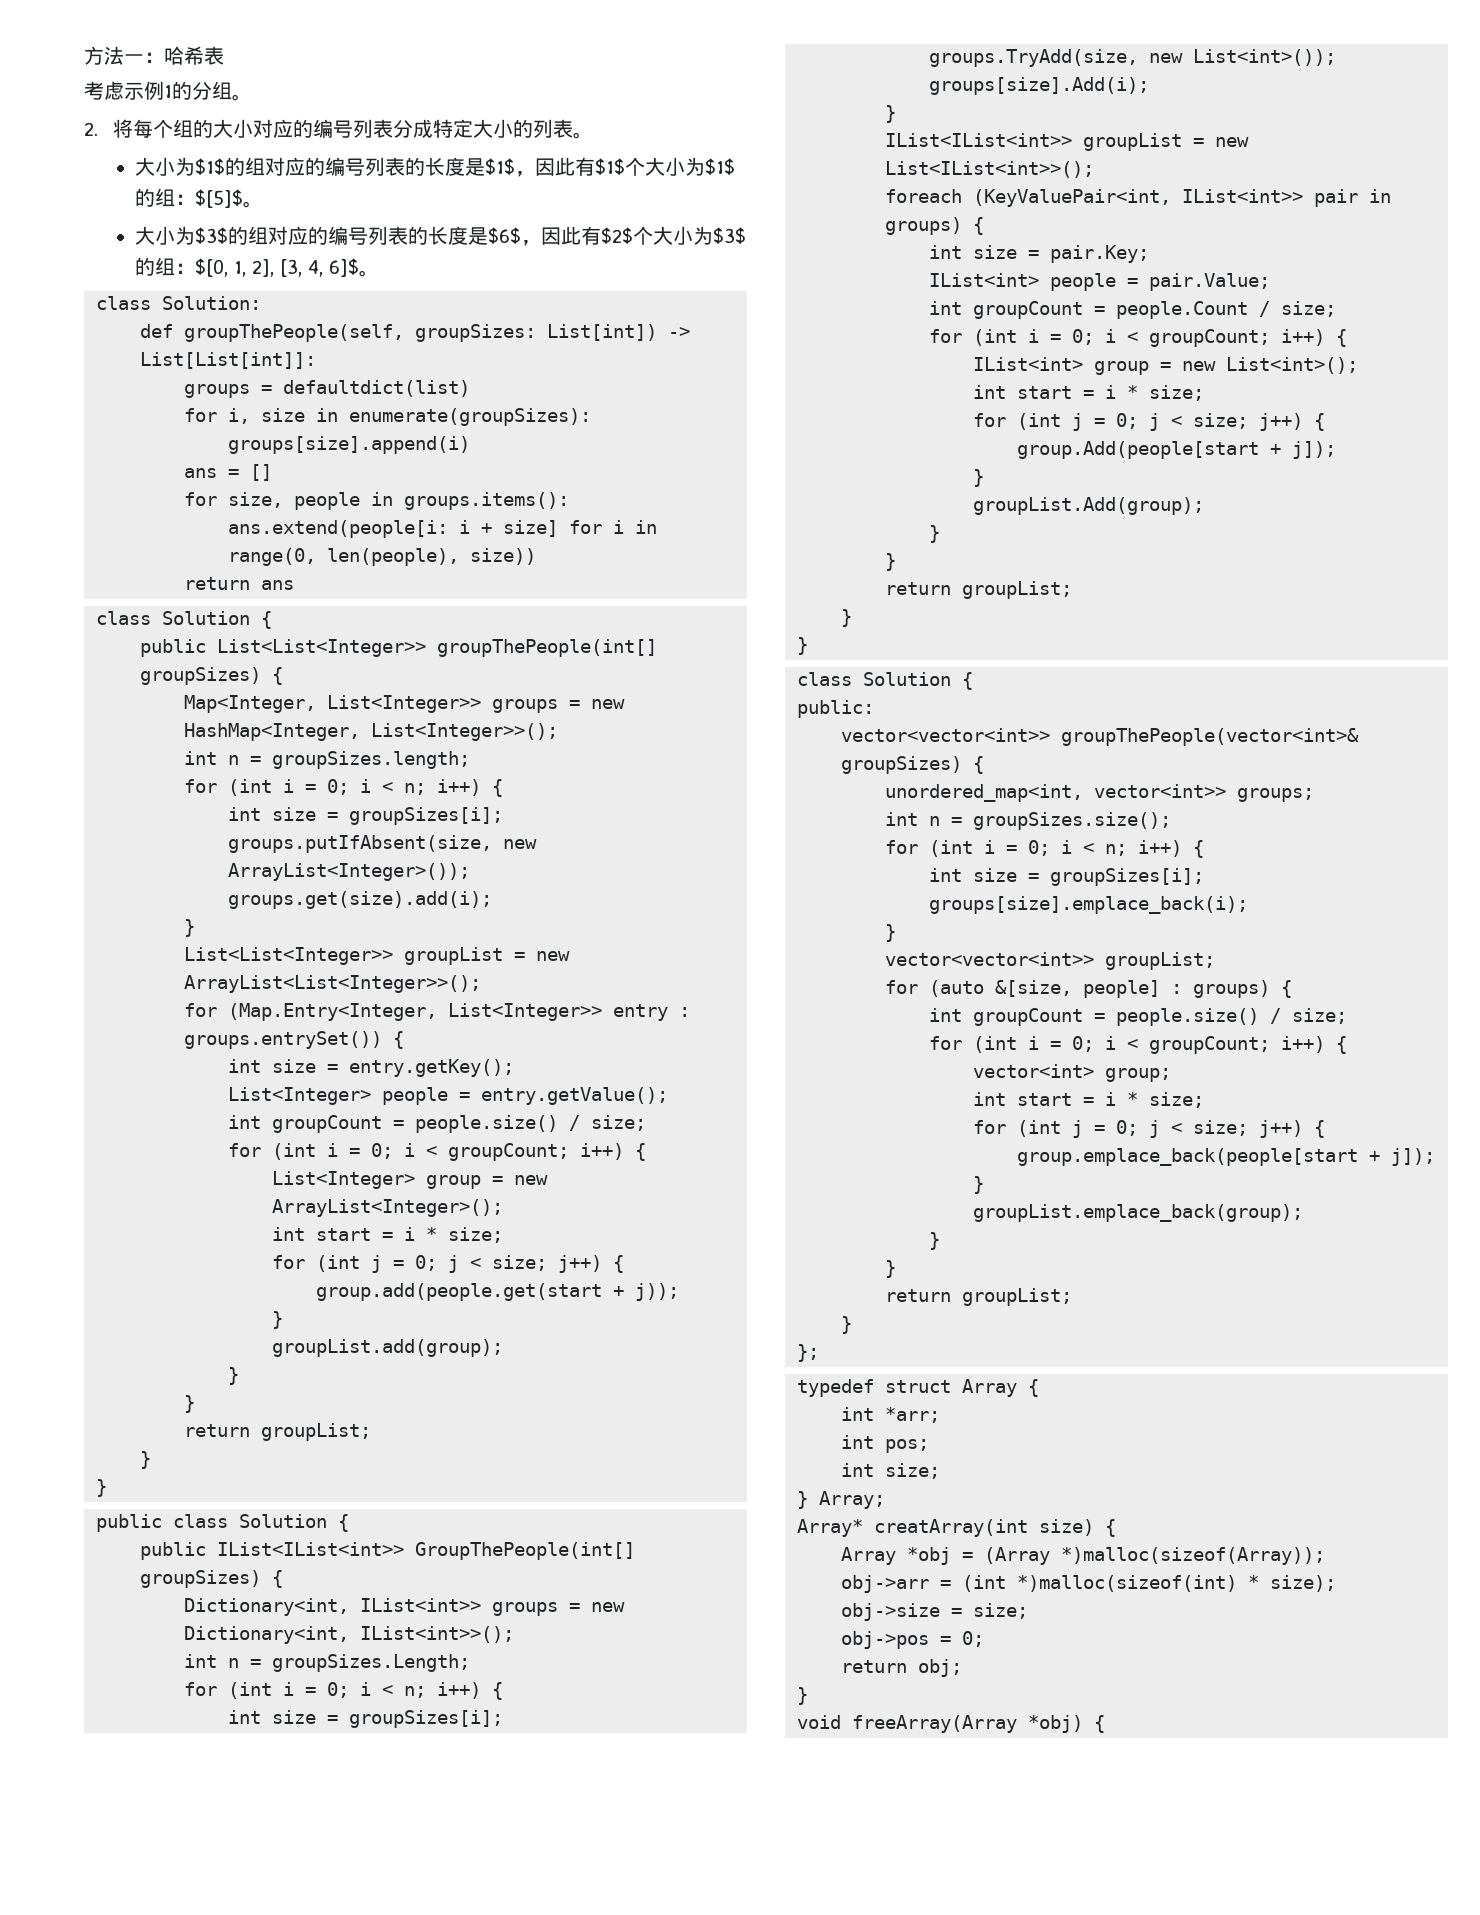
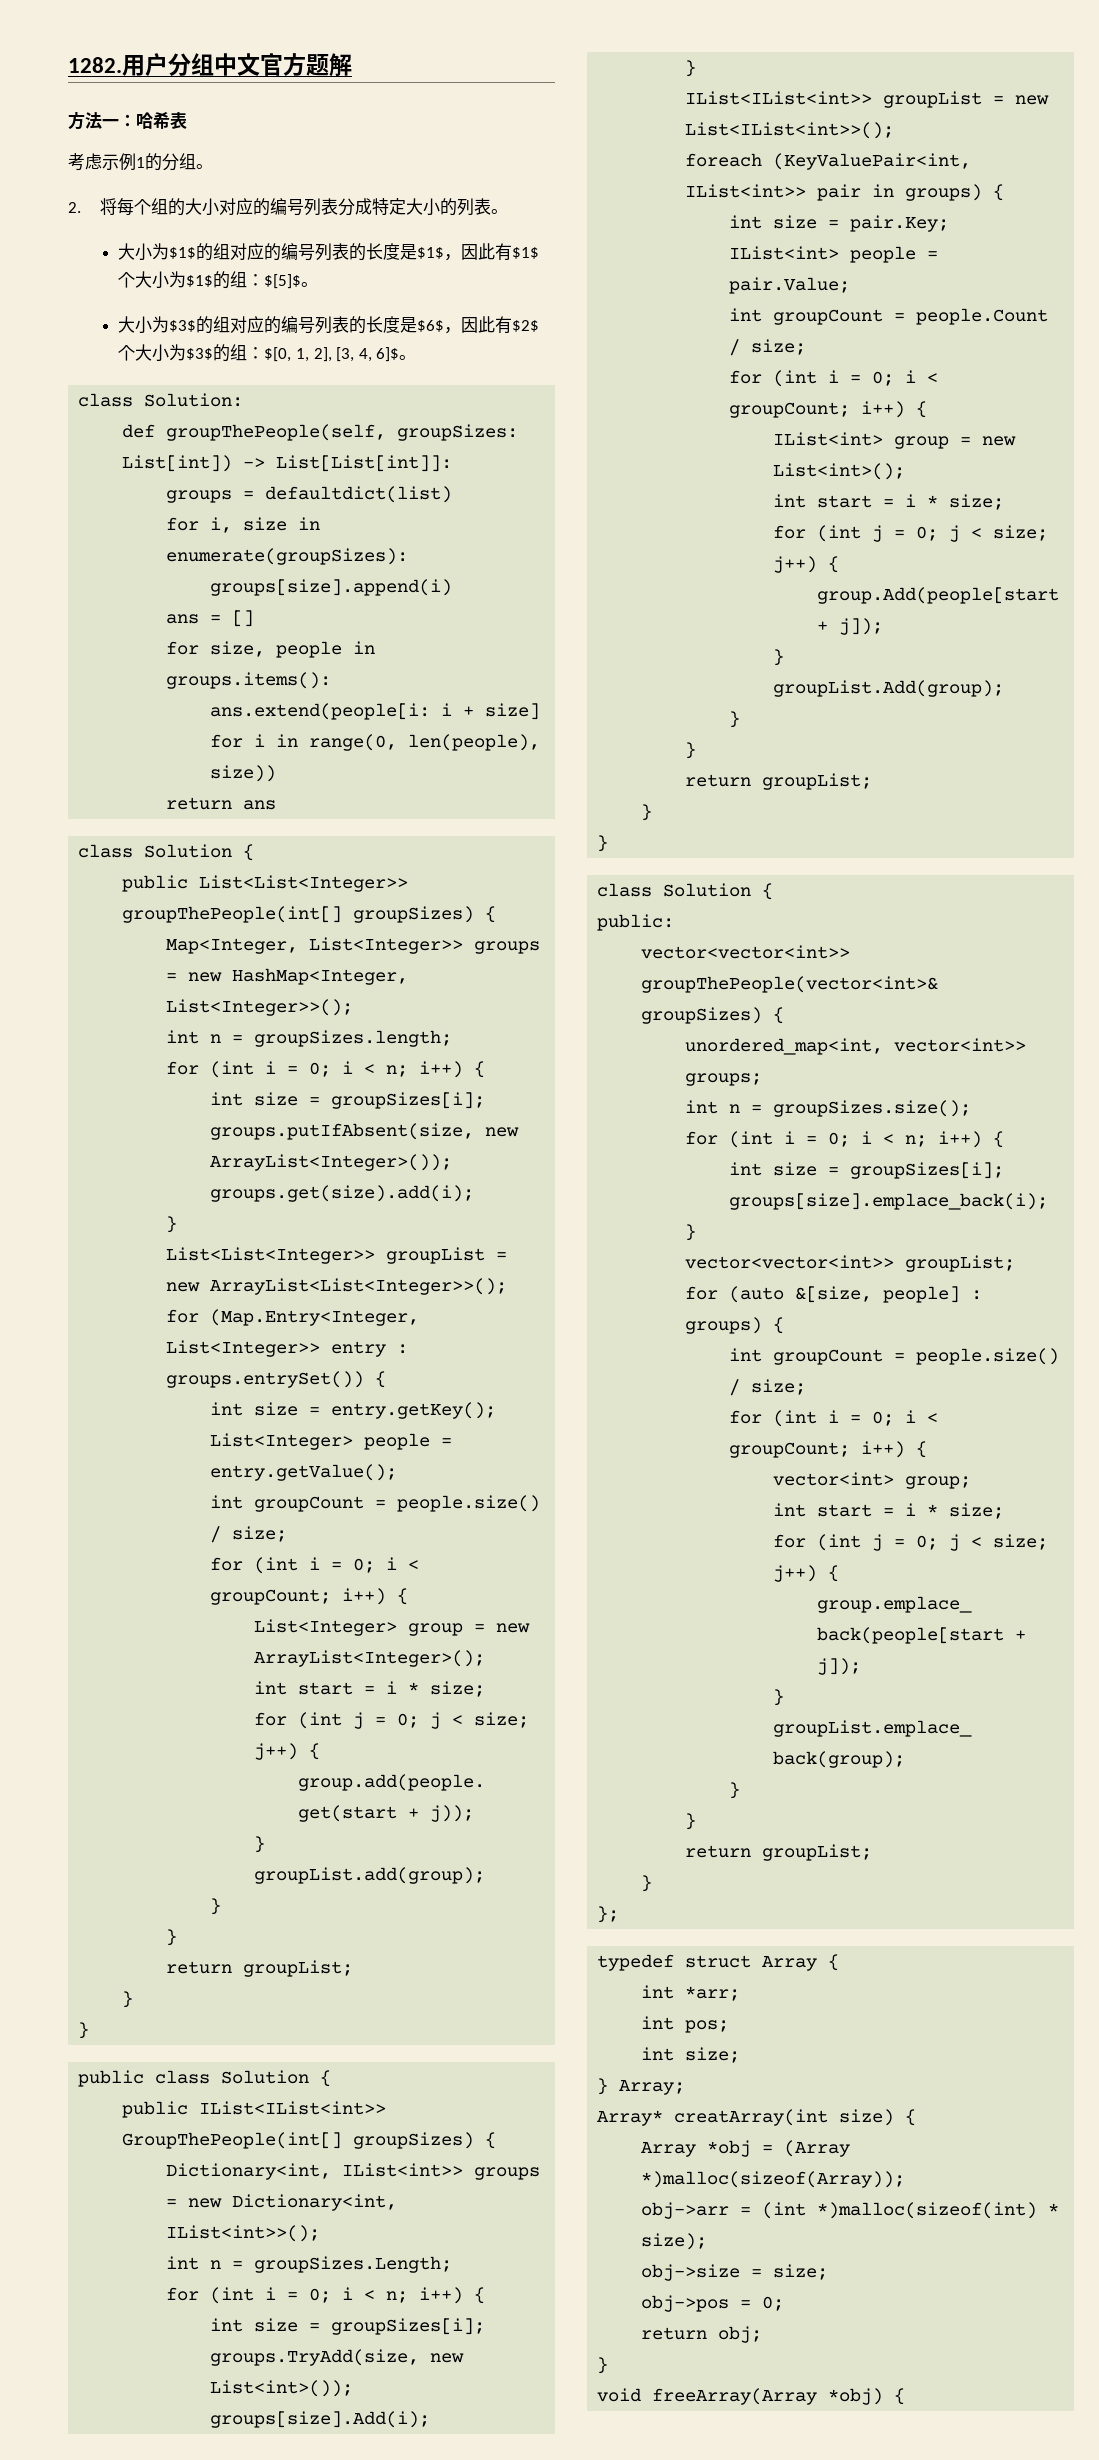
+ 1282.用户分组中文官方题解

